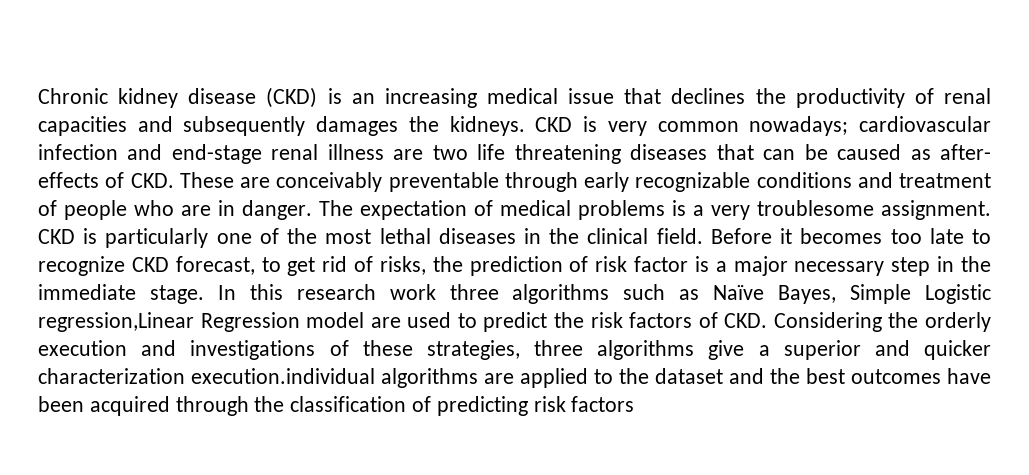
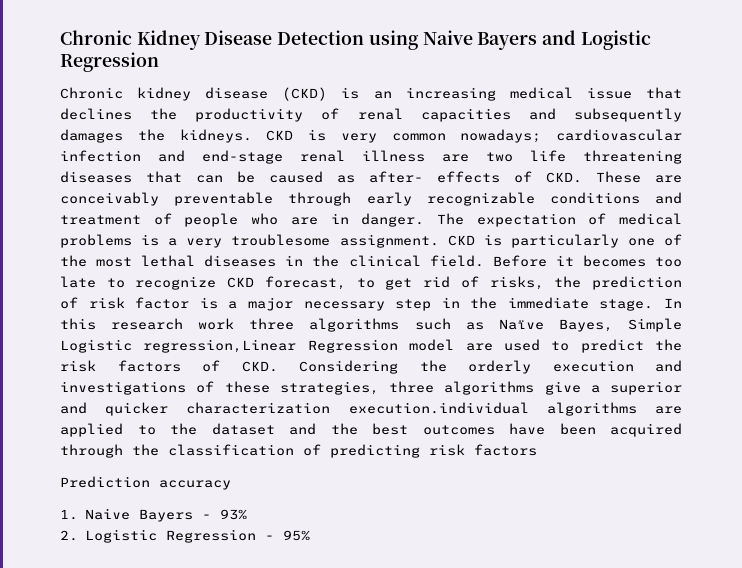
+ Chronic Kidney Disease Detection using Naive Bayers and Logistic Regression
+ Prediction accuracy
+ 1. Naive Bayers - 93%
+ 2. Logistic Regression - 95%

